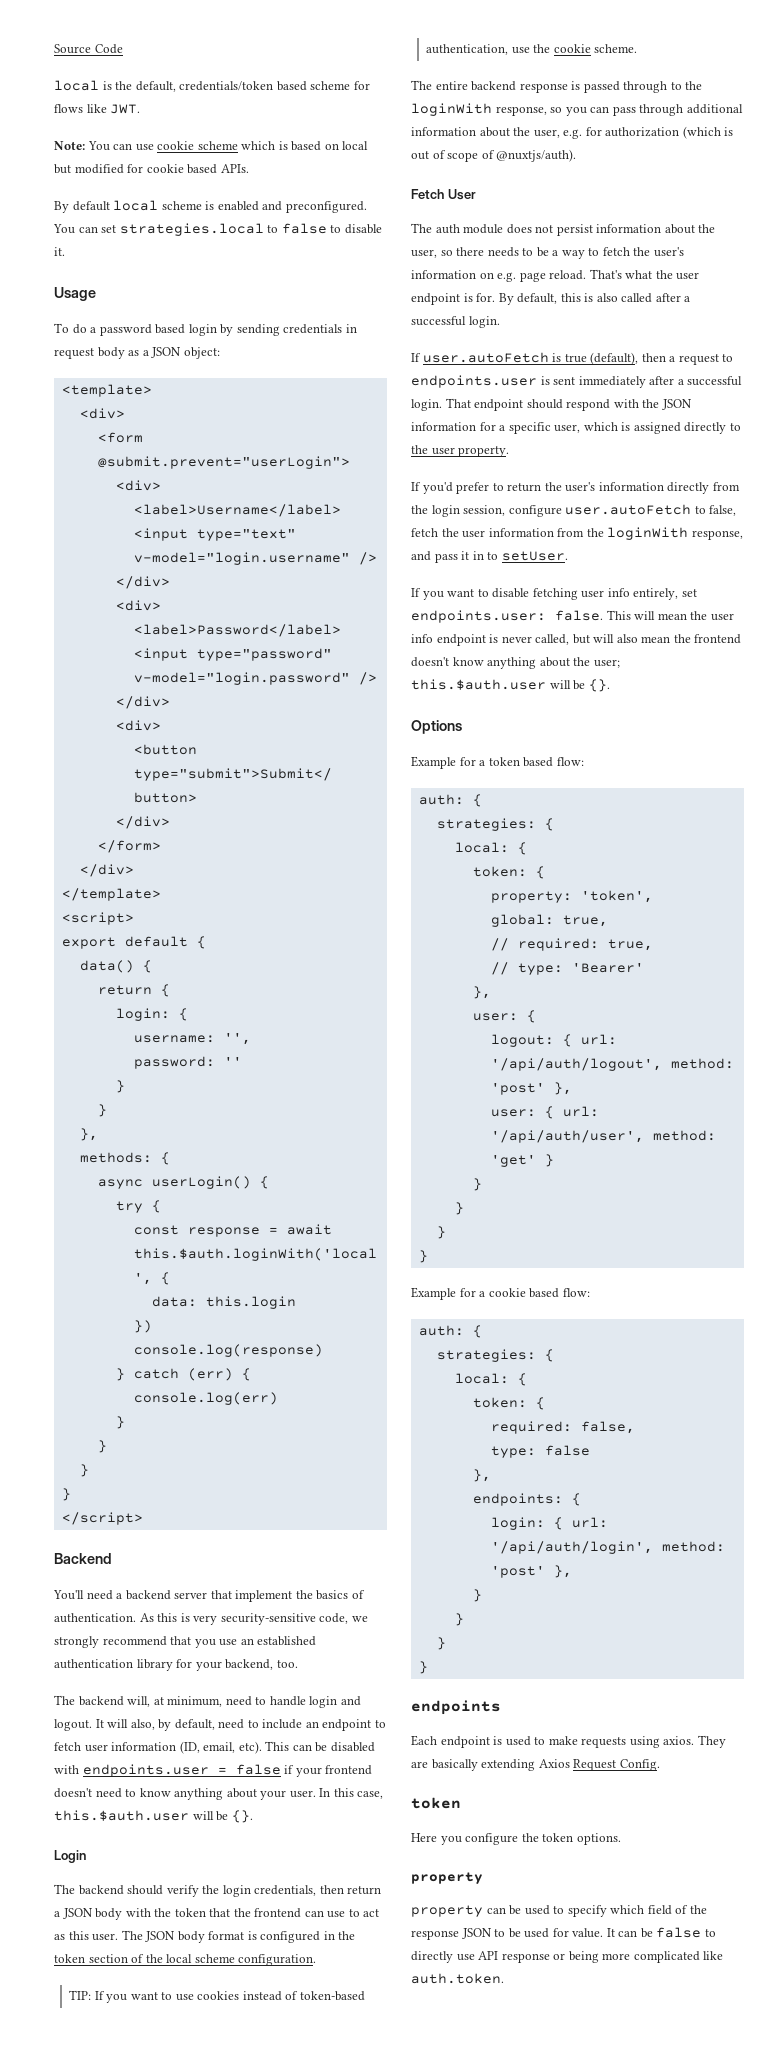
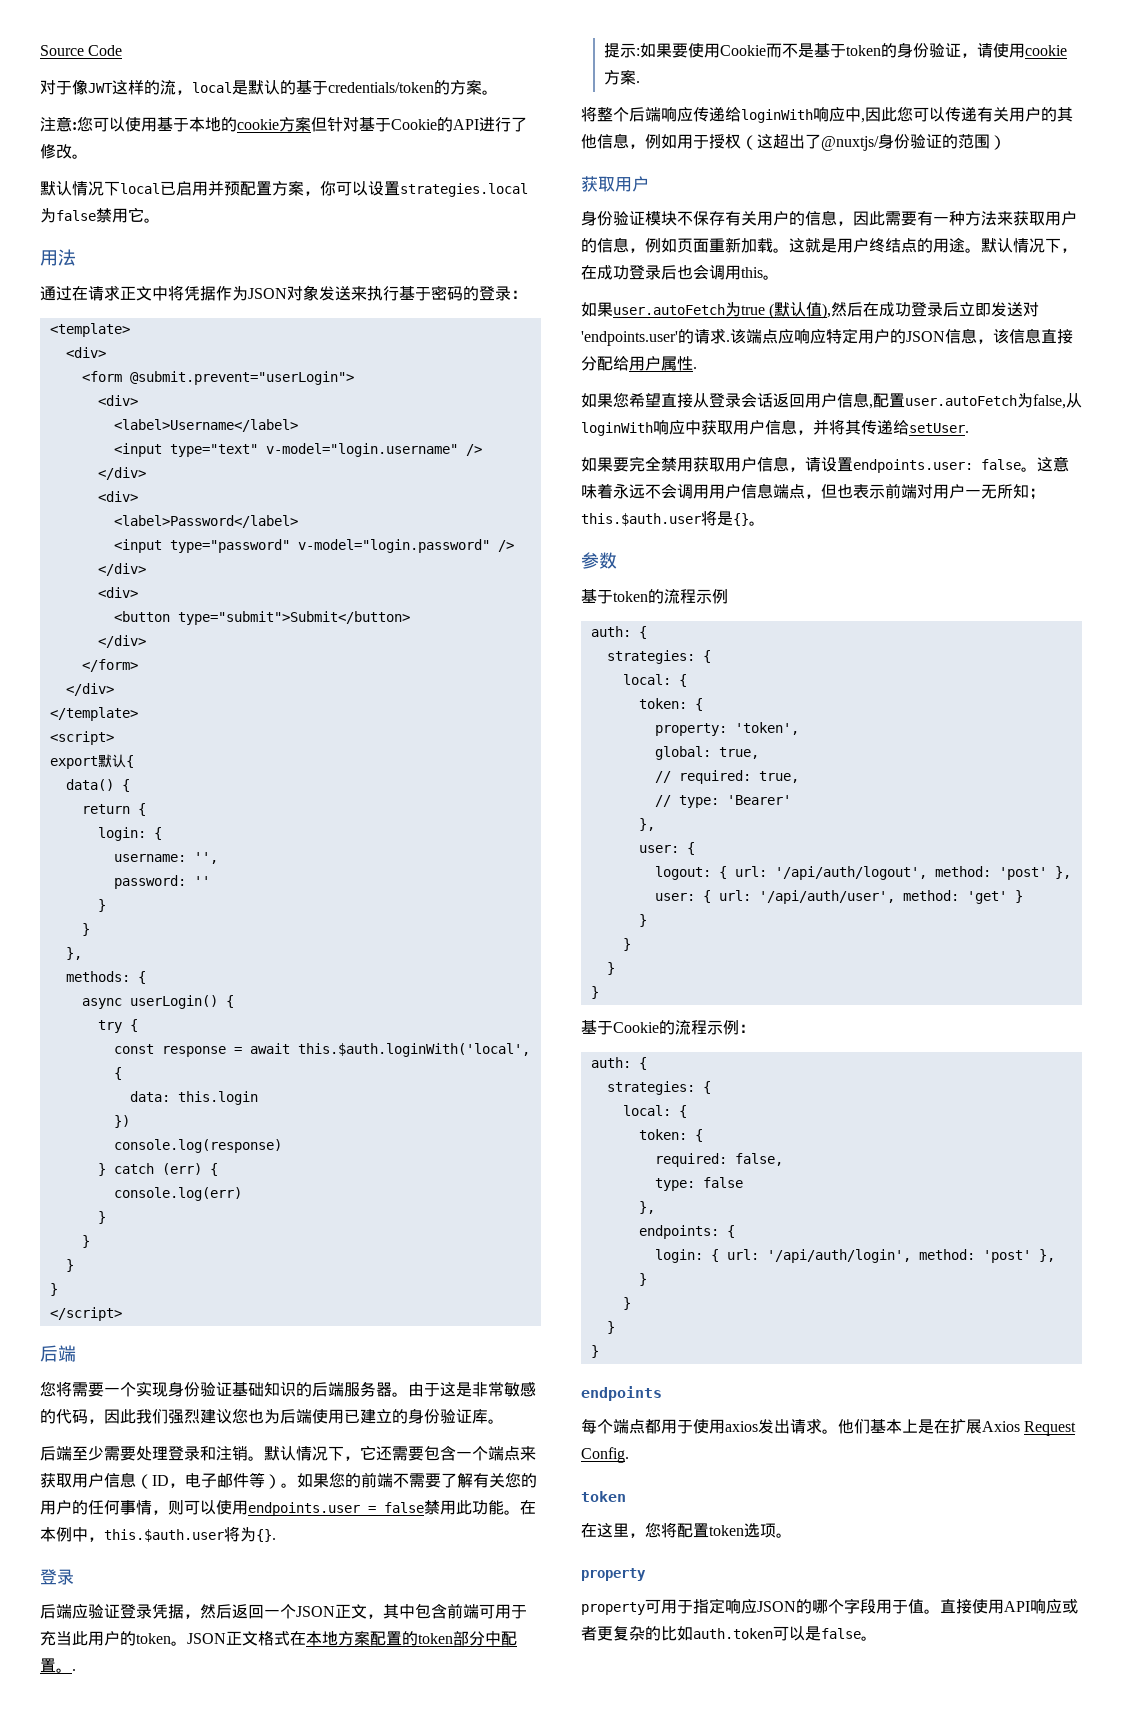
- local is the default, credentials/token based scheme for flows like JWT.
- Note: You can use cookie scheme which is based on local but modified for cookie based APIs.
- By default local scheme is enabled and preconfigured. You can set strategies.local to false to disable it.
- Usage
- To do a password based login by sending credentials in request body as a JSON object:
+ 对于像JWT这样的流，local是默认的基于credentials/token的方案。
+ 注意:您可以使用基于本地的cookie方案但针对基于Cookie的API进行了修改。
+ 默认情况下local已启用并预配置方案，你可以设置strategies.local为false禁用它。
+ 用法
+ 通过在请求正文中将凭据作为JSON对象发送来执行基于密码的登录：
- export default {
+ export默认{
  </script>
- Backend
- You'll need a backend server that implement the basics of authentication. As this is very security-sensitive code, we strongly recommend that you use an established authentication library for your backend, too.
- The backend will, at minimum, need to handle login and logout. It will also, by default, need to include an endpoint to fetch user information (ID, email, etc). This can be disabled with endpoints.user = false if your frontend doesn't need to know anything about your user. In this case, this.$auth.user will be {}.
- Login
- The backend should verify the login credentials, then return a JSON body with the token that the frontend can use to act as this user. The JSON body format is configured in the token section of the local scheme configuration.
- TIP: If you want to use cookies instead of token-based authentication, use the cookie scheme.
- The entire backend response is passed through to the loginWith response, so you can pass through additional information about the user, e.g. for authorization (which is out of scope of @nuxtjs/auth).
- Fetch User
- The auth module does not persist information about the user, so there needs to be a way to fetch the user's information on e.g. page reload. That's what the user endpoint is for. By default, this is also called after a successful login.
- If user.autoFetch is true (default), then a request to endpoints.user is sent immediately after a successful login. That endpoint should respond with the JSON information for a specific user, which is assigned directly to the user property.
- If you'd prefer to return the user's information directly from the login session, configure user.autoFetch to false, fetch the user information from the loginWith response, and pass it in to setUser.
- If you want to disable fetching user info entirely, set endpoints.user: false. This will mean the user info endpoint is never called, but will also mean the frontend doesn't know anything about the user; this.$auth.user will be {}.
- Options
- Example for a token based flow:
+ 后端
+ 您将需要一个实现身份验证基础知识的后端服务器。由于这是非常敏感的代码，因此我们强烈建议您也为后端使用已建立的身份验证库。
+ 后端至少需要处理登录和注销。默认情况下，它还需要包含一个端点来获取用户信息（ID，电子邮件等）。如果您的前端不需要了解有关您的用户的任何事情，则可以使用endpoints.user = false禁用此功能。在本例中，this.$auth.user将为{}.
+ 登录
+ 后端应验证登录凭据，然后返回一个JSON正文，其中包含前端可用于充当此用户的token。JSON正文格式在本地方案配置的token部分中配置。.
+ 提示:如果要使用Cookie而不是基于token的身份验证，请使用cookie方案.
+ 将整个后端响应传递给loginWith响应中,因此您可以传递有关用户的其他信息，例如用于授权（这超出了@nuxtjs/身份验证的范围）
+ 获取用户
+ 身份验证模块不保存有关用户的信息，因此需要有一种方法来获取用户的信息，例如页面重新加载。这就是用户终结点的用途。默认情况下，在成功登录后也会调用this。
+ 如果user.autoFetch为true (默认值),然后在成功登录后立即发送对'endpoints.user'的请求.该端点应响应特定用户的JSON信息，该信息直接分配给用户属性.
+ 如果您希望直接从登录会话返回用户信息,配置user.autoFetch为false,从loginWith响应中获取用户信息，并将其传递给setUser.
+ 如果要完全禁用获取用户信息，请设置endpoints.user: false。这意味着永远不会调用用户信息端点，但也表示前端对用户一无所知；this.$auth.user将是{}。
+ 参数
+ 基于token的流程示例
- Example for a cookie based flow:
+ 基于Cookie的流程示例：
- Each endpoint is used to make requests using axios. They are basically extending Axios Request Config.
+ 每个端点都用于使用axios发出请求。他们基本上是在扩展Axios Request Config.
  token
- Here you configure the token options.
+ 在这里，您将配置token选项。
  property
- property can be used to specify which field of the response JSON to be used for value. It can be false to directly use API response or being more complicated like auth.token.
+ property可用于指定响应JSON的哪个字段用于值。直接使用API响应或者更复杂的比如auth.token可以是false。

